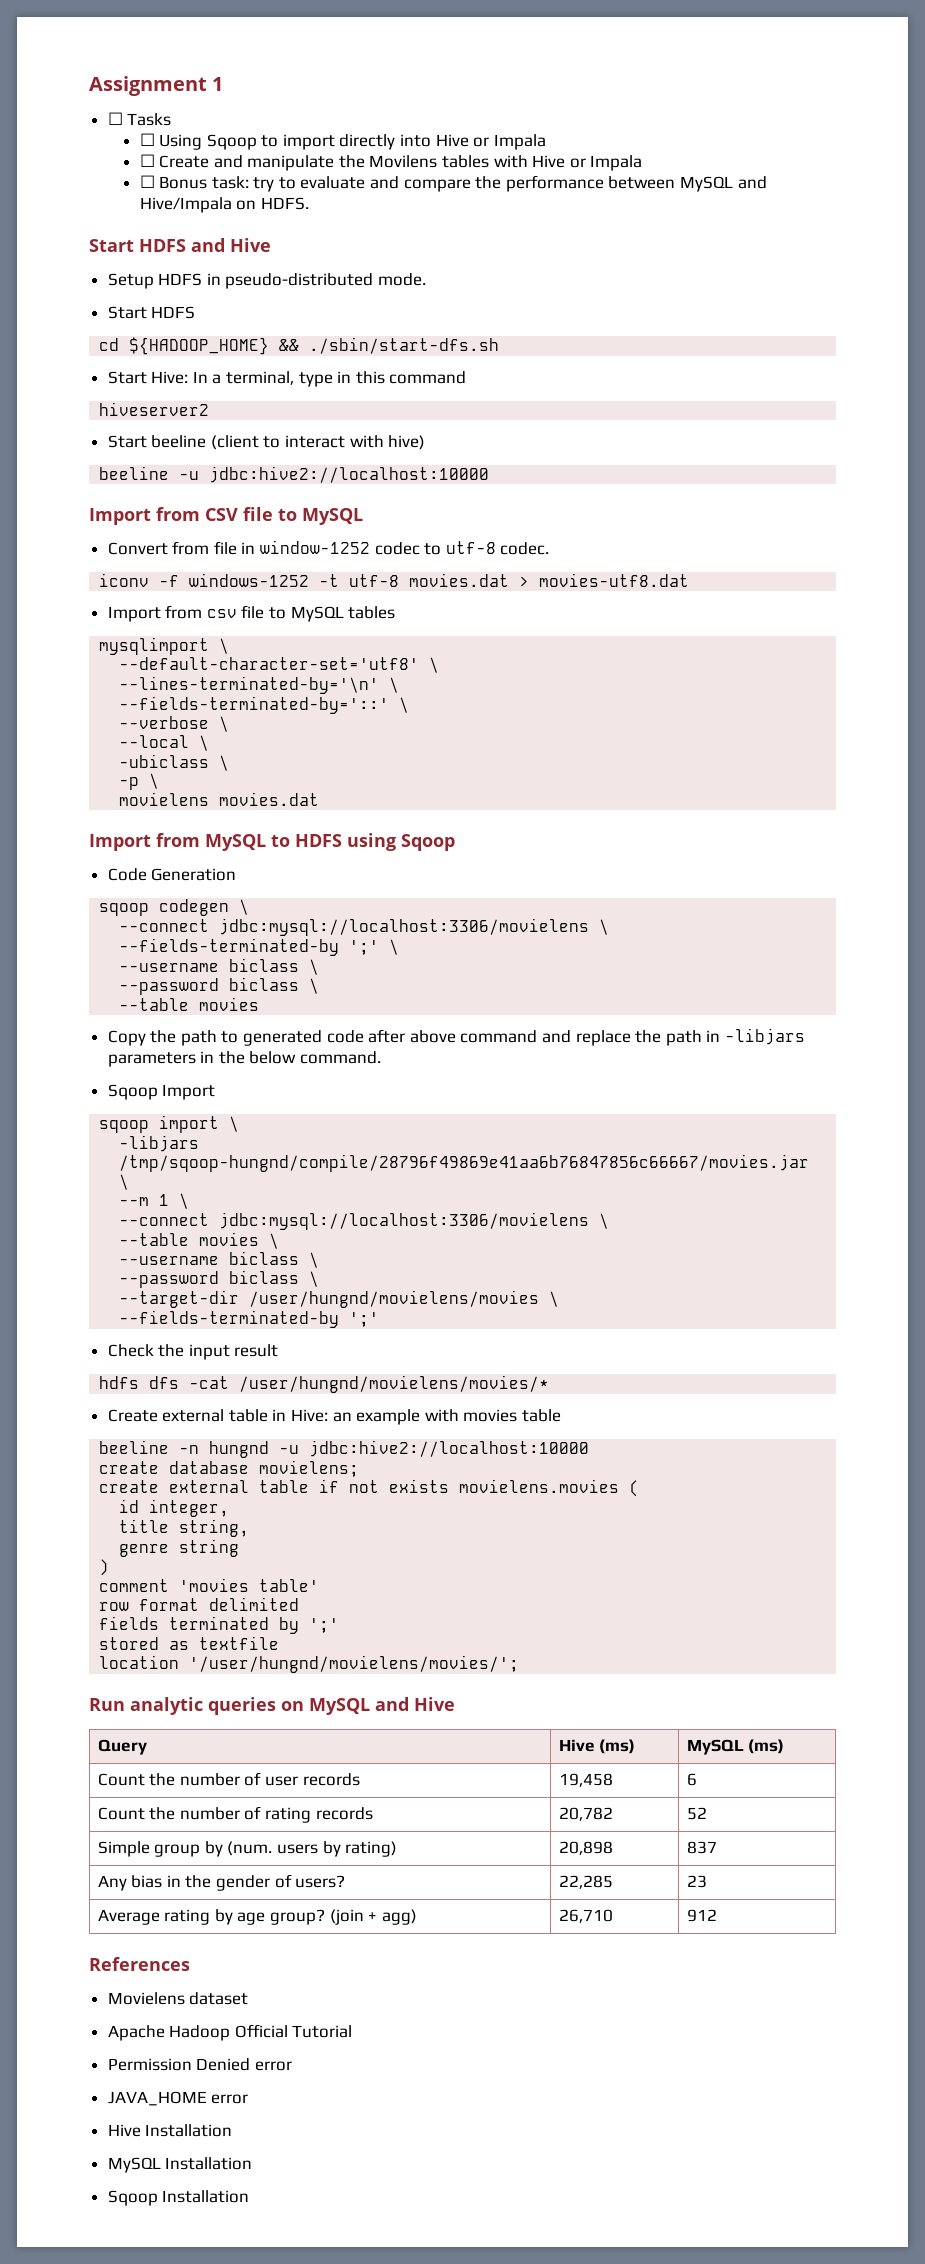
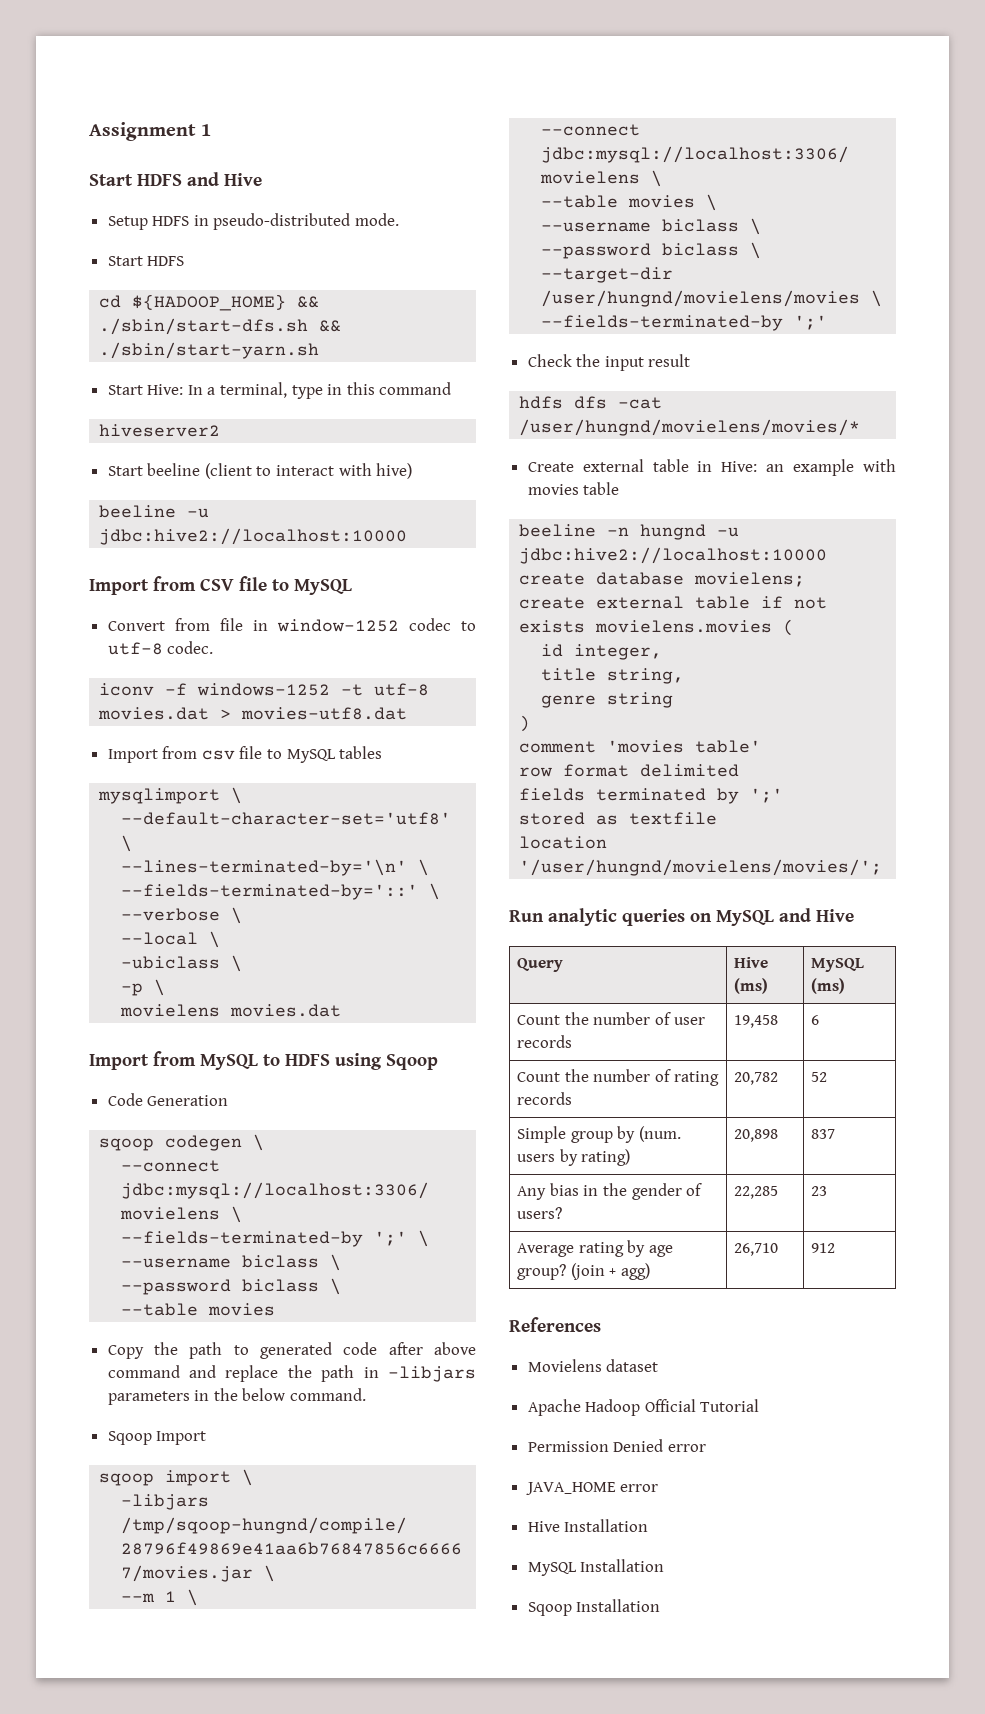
- ☐ Tasks
- ☐ Using Sqoop to import directly into Hive or Impala
- ☐ Create and manipulate the Movilens tables with Hive or Impala
- ☐ Bonus task: try to evaluate and compare the performance between MySQL and Hive/Impala on HDFS.
- cd ${HADOOP_HOME} && ./sbin/start-dfs.sh
+ cd ${HADOOP_HOME} && ./sbin/start-dfs.sh && ./sbin/start-yarn.sh

